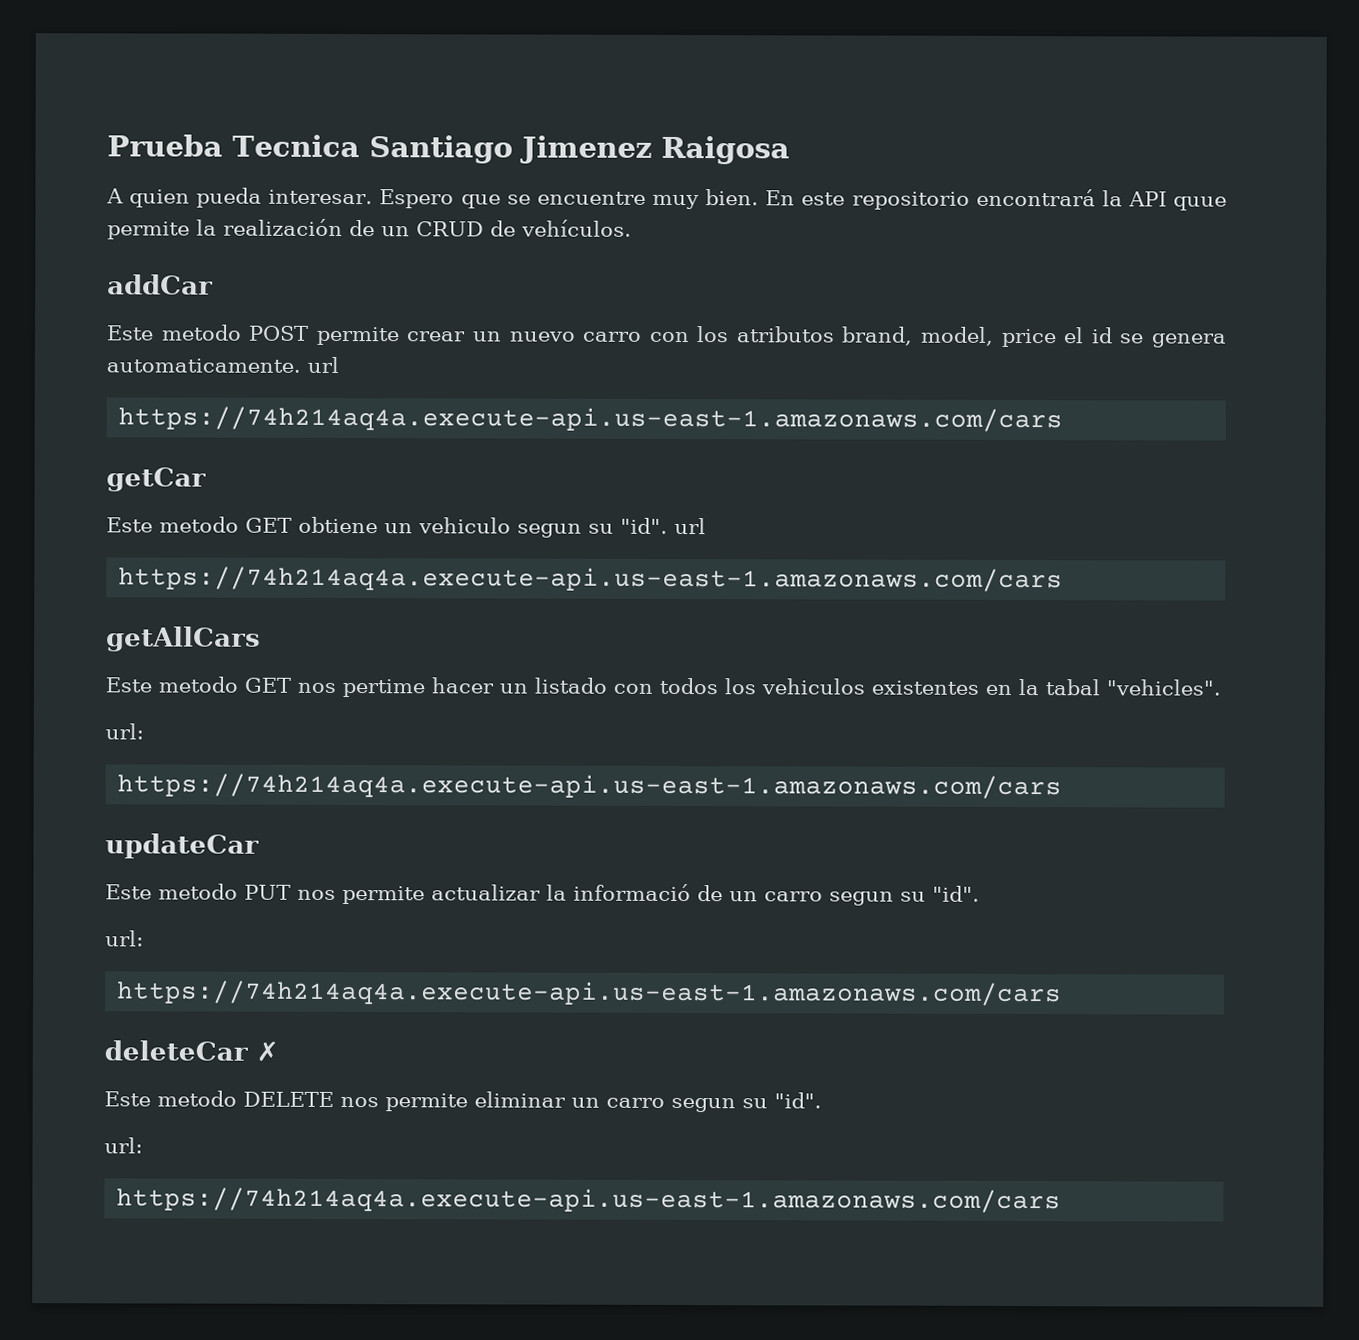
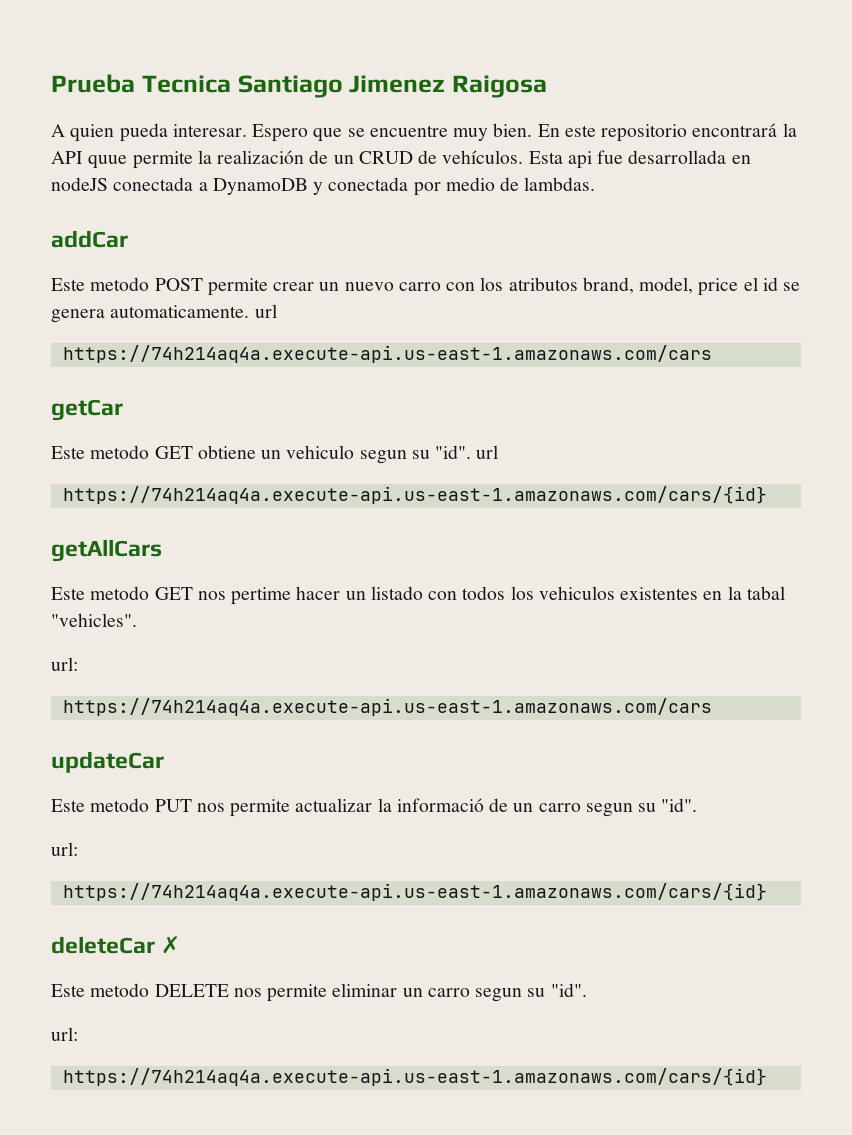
+ Esta api fue desarrollada en nodeJS conectada a DynamoDB y conectada por medio de lambdas.
  Este metodo GET obtiene un vehiculo segun su "id". url
- https://74h214aq4a.execute-api.us-east-1.amazonaws.com/cars
+ https://74h214aq4a.execute-api.us-east-1.amazonaws.com/cars/{id}
  Este metodo PUT nos permite actualizar la informació de un carro segun su "id".
  url:
- https://74h214aq4a.execute-api.us-east-1.amazonaws.com/cars
+ https://74h214aq4a.execute-api.us-east-1.amazonaws.com/cars/{id}
  Este metodo DELETE nos permite eliminar un carro segun su "id".
  url:
- https://74h214aq4a.execute-api.us-east-1.amazonaws.com/cars
+ https://74h214aq4a.execute-api.us-east-1.amazonaws.com/cars/{id}

